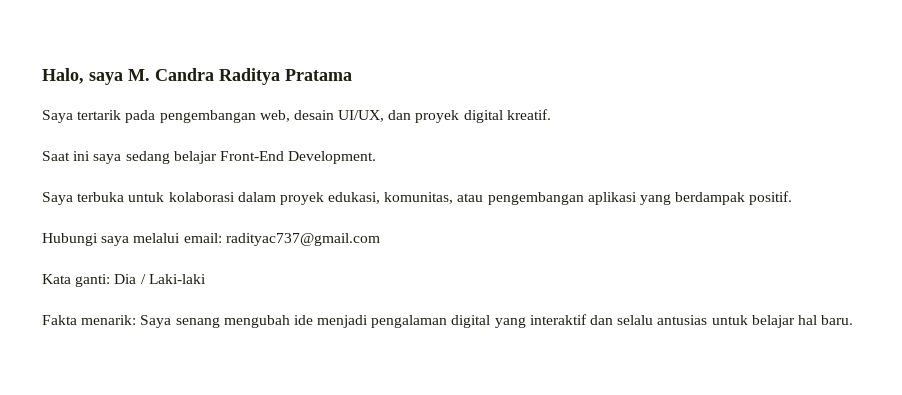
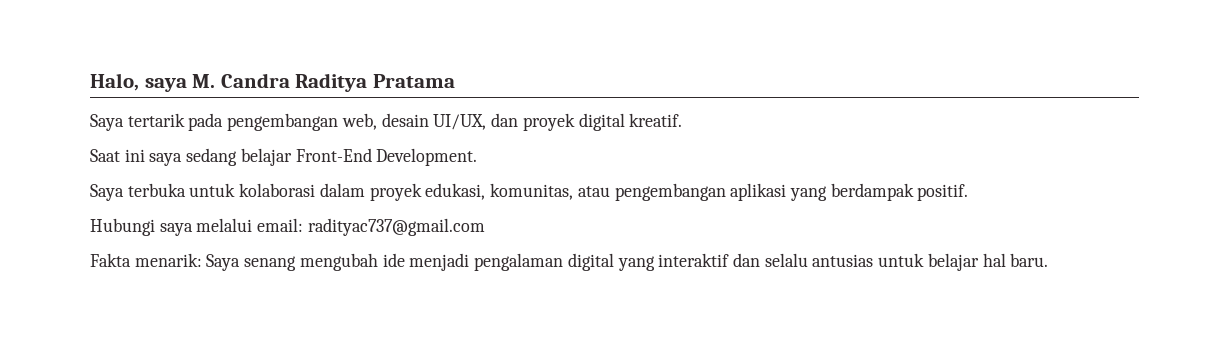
- Kata ganti: Dia / Laki-laki

